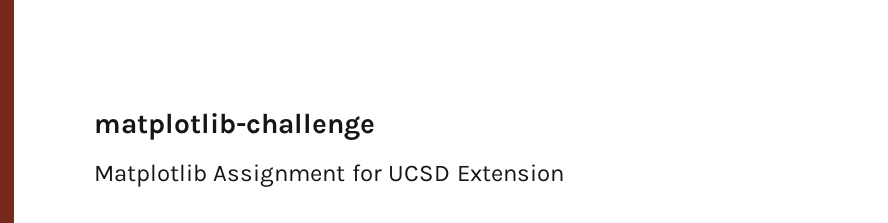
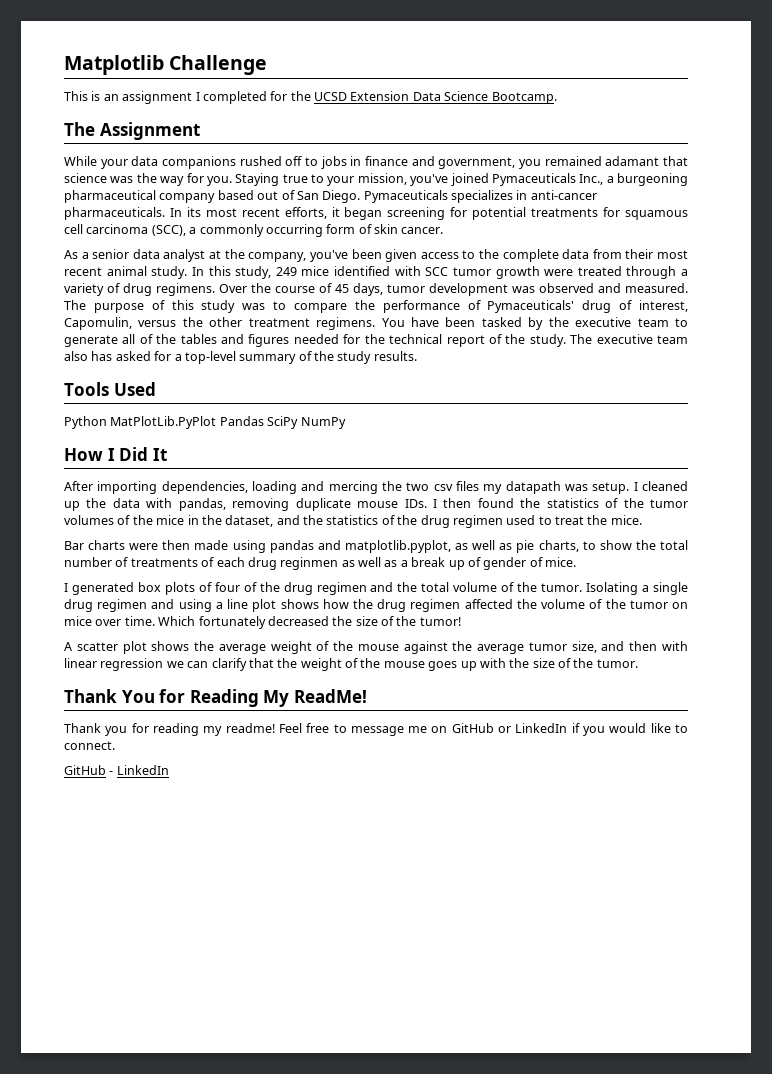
- matplotlib-challenge
- Matplotlib Assignment for UCSD Extension
+ Matplotlib Challenge
+ This is an assignment I completed for the UCSD Extension Data Science Bootcamp.
+ The Assignment
+ While your data companions rushed off to jobs in finance and government, you remained adamant that science was the way for you. Staying true to your mission, you've joined Pymaceuticals Inc., a burgeoning pharmaceutical company based out of San Diego. Pymaceuticals specializes in anti-cancer pharmaceuticals. In its most recent efforts, it began screening for potential treatments for squamous cell carcinoma (SCC), a commonly occurring form of skin cancer.
+ As a senior data analyst at the company, you've been given access to the complete data from their most recent animal study. In this study, 249 mice identified with SCC tumor growth were treated through a variety of drug regimens. Over the course of 45 days, tumor development was observed and measured. The purpose of this study was to compare the performance of Pymaceuticals' drug of interest, Capomulin, versus the other treatment regimens. You have been tasked by the executive team to generate all of the tables and figures needed for the technical report of the study. The executive team also has asked for a top-level summary of the study results.
+ Tools Used
+ Python MatPlotLib.PyPlot Pandas SciPy NumPy
+ How I Did It
+ After importing dependencies, loading and mercing the two csv files my datapath was setup. I cleaned up the data with pandas, removing duplicate mouse IDs. I then found the statistics of the tumor volumes of the mice in the dataset, and the statistics of the drug regimen used to treat the mice.
+ Bar charts were then made using pandas and matplotlib.pyplot, as well as pie charts, to show the total number of treatments of each drug reginmen as well as a break up of gender of mice.
+ I generated box plots of four of the drug regimen and the total volume of the tumor. Isolating a single drug regimen and using a line plot shows how the drug regimen affected the volume of the tumor on mice over time. Which fortunately decreased the size of the tumor!
+ A scatter plot shows the average weight of the mouse against the average tumor size, and then with linear regression we can clarify that the weight of the mouse goes up with the size of the tumor.
+ Thank You for Reading My ReadMe!
+ Thank you for reading my readme! Feel free to message me on GitHub or LinkedIn if you would like to connect.
+ GitHub - LinkedIn

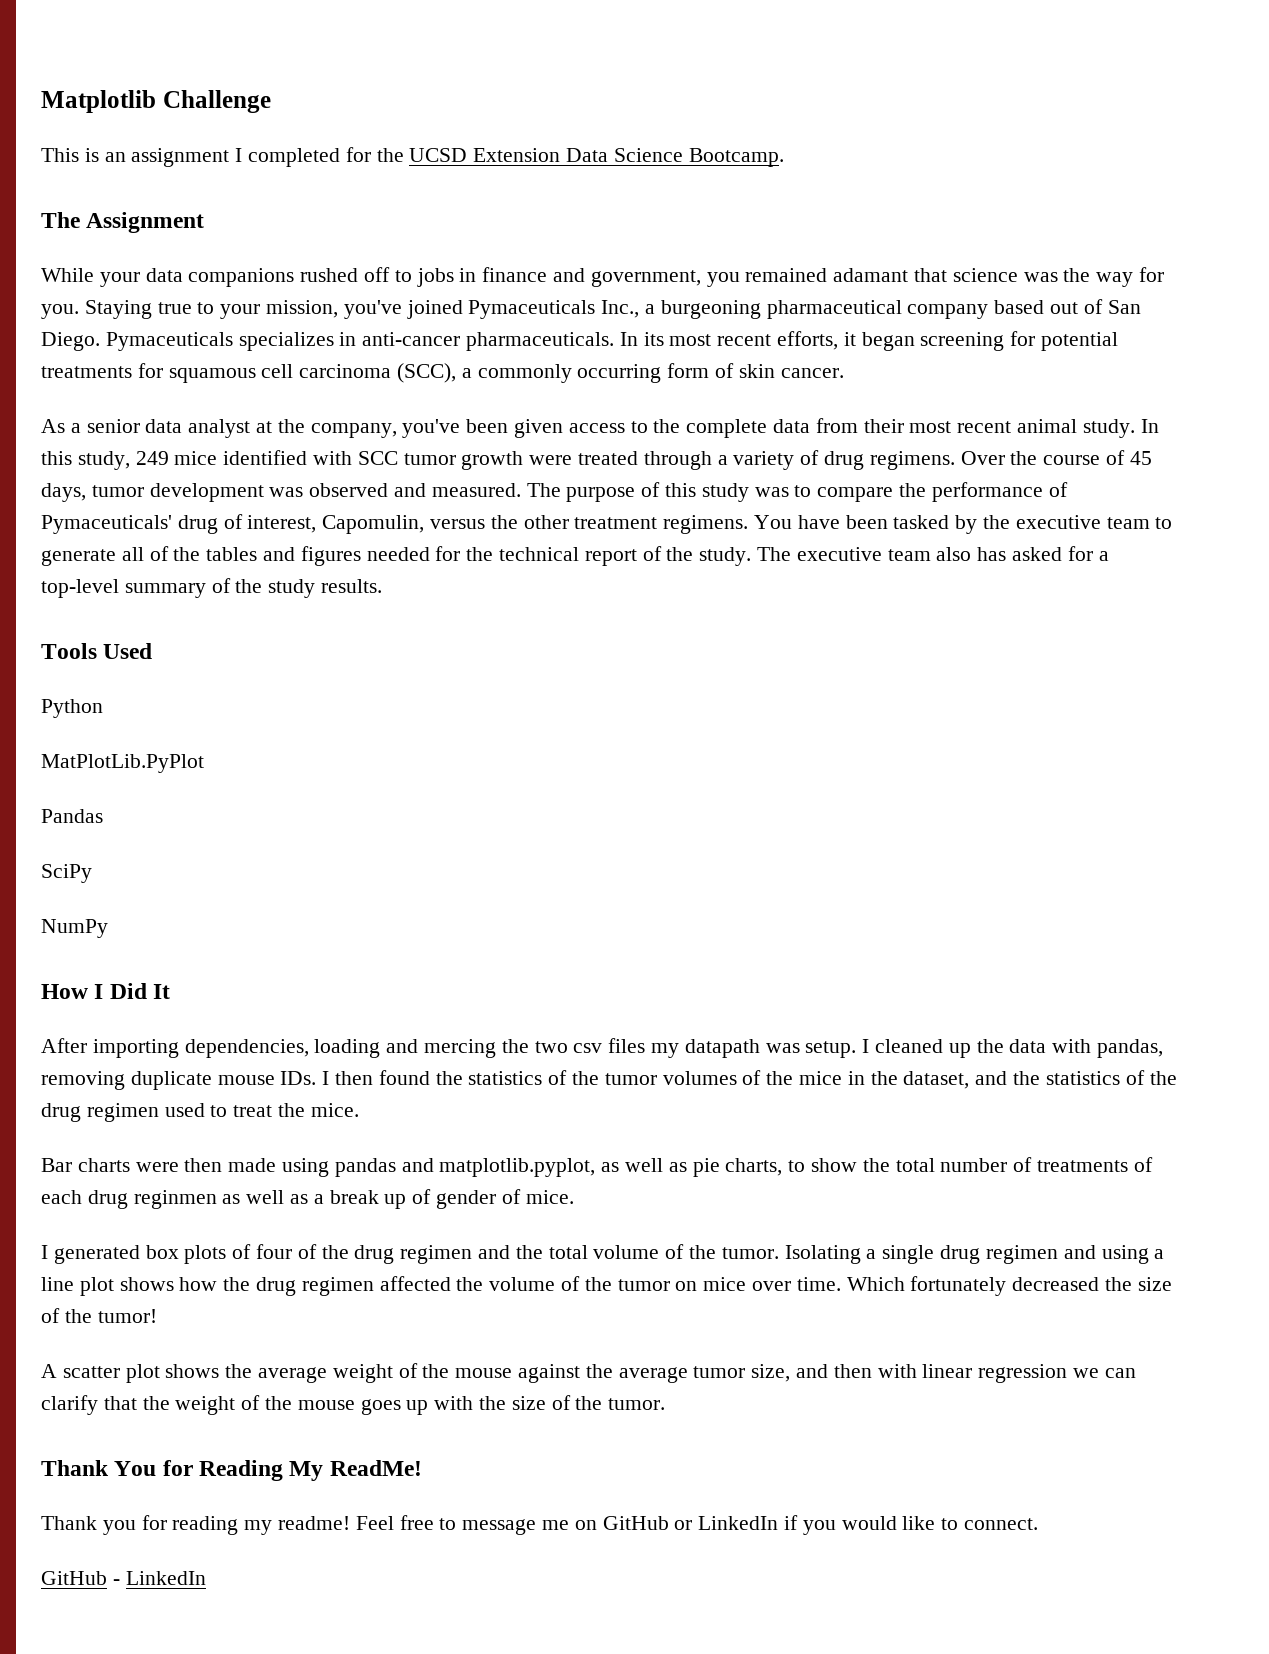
- Python MatPlotLib.PyPlot Pandas SciPy NumPy
+ Python
+ MatPlotLib.PyPlot
+ Pandas
+ SciPy
+ NumPy

